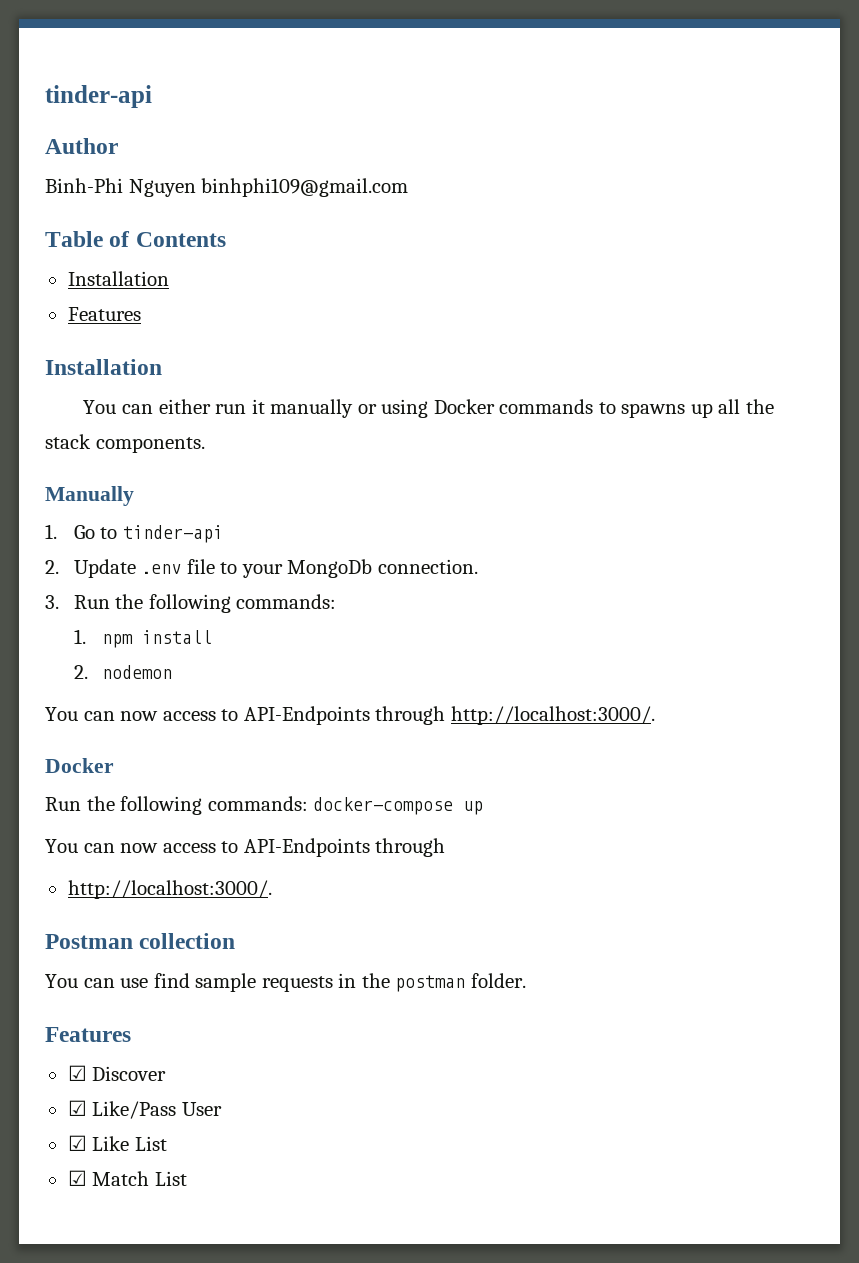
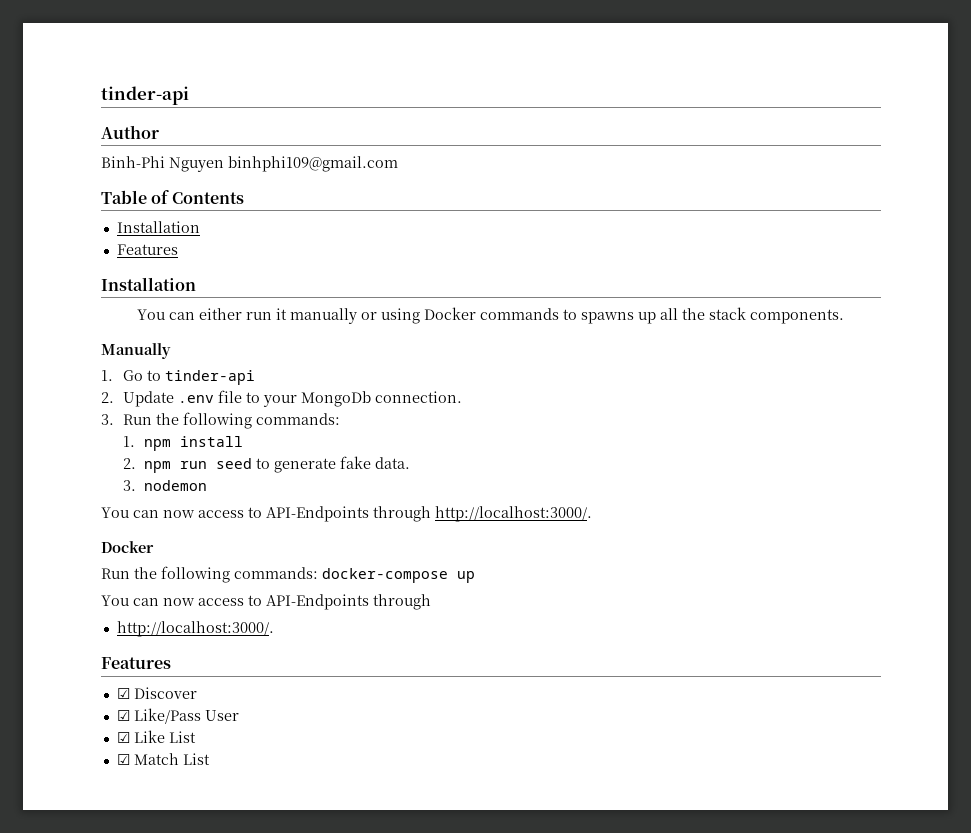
- 2. nodemon
+ 2. npm run seed to generate fake data.
+ 3. nodemon
- Postman collection
- You can use find sample requests in the postman folder.

